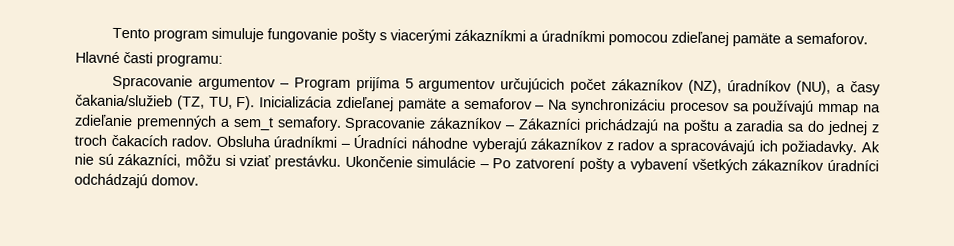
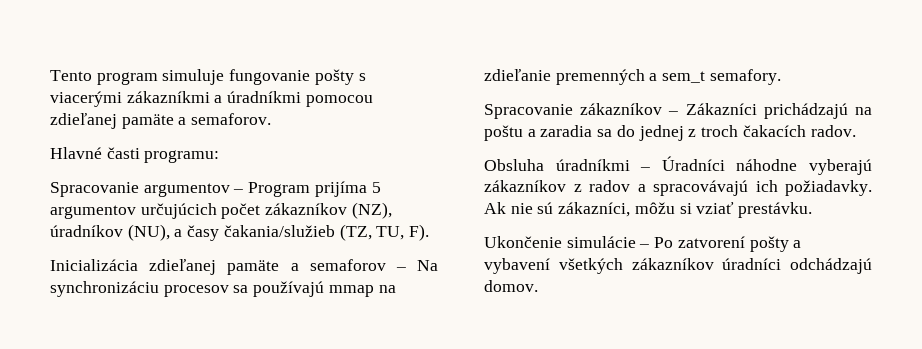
- Spracovanie argumentov – Program prijíma 5 argumentov určujúcich počet zákazníkov (NZ), úradníkov (NU), a časy čakania/služieb (TZ, TU, F). Inicializácia zdieľanej pamäte a semaforov – Na synchronizáciu procesov sa používajú mmap na zdieľanie premenných a sem_t semafory. Spracovanie zákazníkov – Zákazníci prichádzajú na poštu a zaradia sa do jednej z troch čakacích radov. Obsluha úradníkmi – Úradníci náhodne vyberajú zákazníkov z radov a spracovávajú ich požiadavky.
+ Spracovanie argumentov – Program prijíma 5 argumentov určujúcich počet zákazníkov (NZ), úradníkov (NU), a časy čakania/služieb (TZ, TU, F).
+ Inicializácia zdieľanej pamäte a semaforov – Na synchronizáciu procesov sa používajú mmap na zdieľanie premenných a sem_t semafory.
+ Spracovanie zákazníkov – Zákazníci prichádzajú na poštu a zaradia sa do jednej z troch čakacích radov.
+ Obsluha úradníkmi – Úradníci náhodne vyberajú zákazníkov z radov a spracovávajú ich požiadavky.
- Ak nie sú zákazníci, môžu si vziať prestávku. Ukončenie simulácie – Po zatvorení pošty a vybavení všetkých zákazníkov úradníci odchádzajú domov.
+ Ak nie sú zákazníci, môžu si vziať prestávku.
+ Ukončenie simulácie – Po zatvorení pošty a vybavení všetkých zákazníkov úradníci odchádzajú domov.

